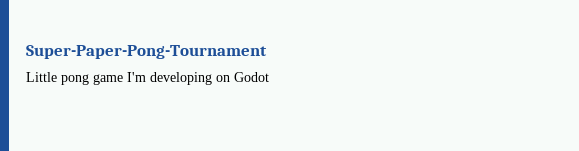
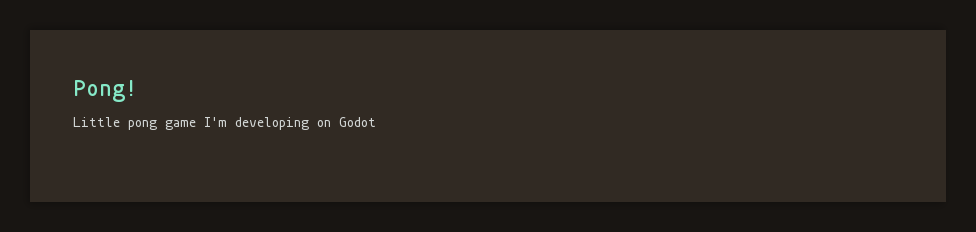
- Super-Paper-Pong-Tournament
+ Pong!

